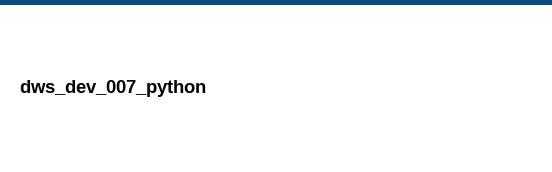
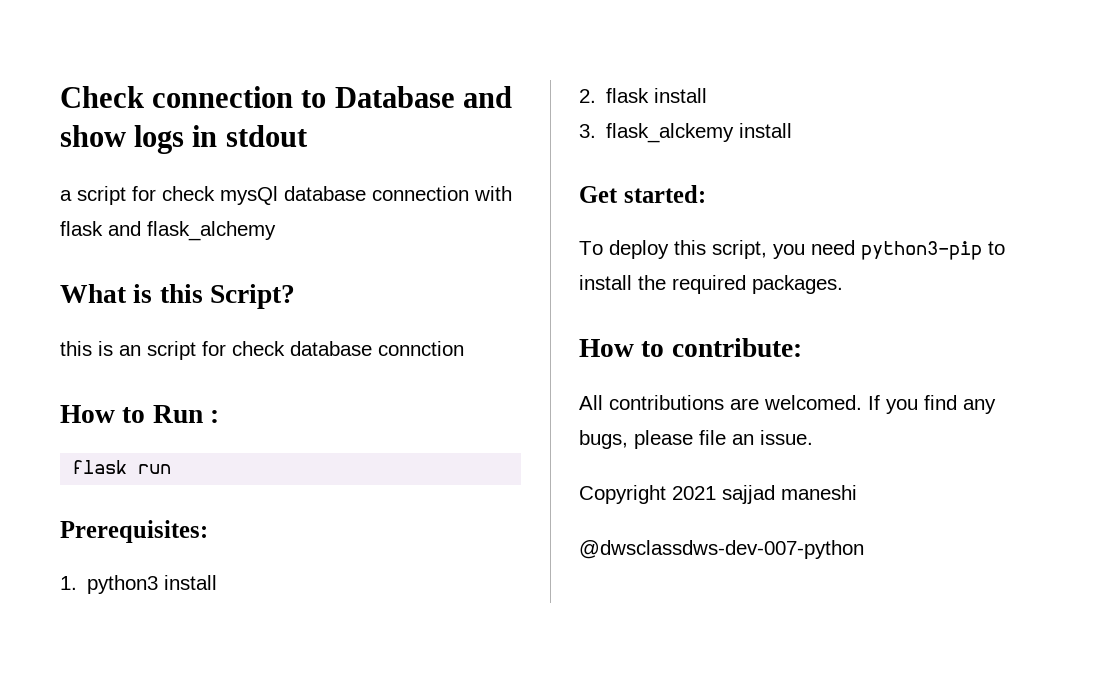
- dws_dev_007_python
+ Check connection to Database and show logs in stdout
+ a script for check mysQl database connection with flask and flask_alchemy
+ What is this Script?
+ this is an script for check database connction
+ How to Run :
+ flask run
+ Prerequisites:
+ 1. python3 install
+ 2. flask install
+ 3. flask_alckemy install
+ Get started:
+ To deploy this script, you need python3-pip to install the required packages.
+ How to contribute:
+ All contributions are welcomed. If you find any bugs, please file an issue.
+ Copyright 2021 sajjad maneshi
+ @dwsclassdws-dev-007-python

